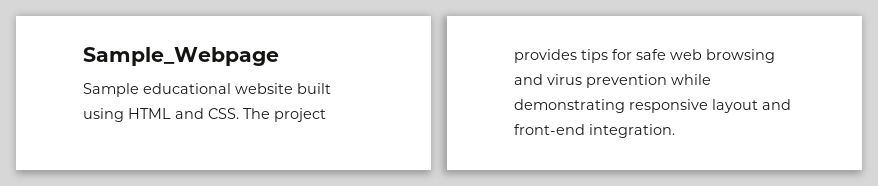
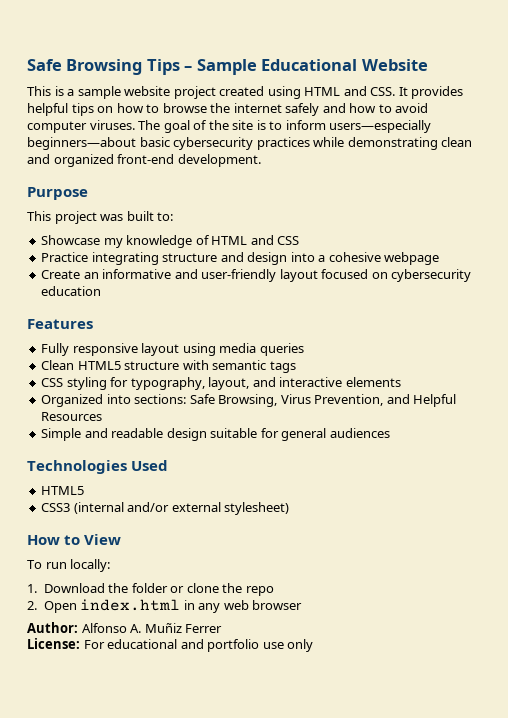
- Sample_Webpage
- Sample educational website built using HTML and CSS. The project provides tips for safe web browsing and virus prevention while demonstrating responsive layout and front-end integration.
+ Safe Browsing Tips – Sample Educational Website
+ This is a sample website project created using HTML and CSS. It provides helpful tips on how to browse the internet safely and how to avoid computer viruses. The goal of the site is to inform users—especially beginners—about basic cybersecurity practices while demonstrating clean and organized front-end development.
+ Purpose
+ This project was built to:
+ Showcase my knowledge of HTML and CSS
+ Practice integrating structure and design into a cohesive webpage
+ Create an informative and user-friendly layout focused on cybersecurity education
+ Features
+ Fully responsive layout using media queries
+ Clean HTML5 structure with semantic tags
+ CSS styling for typography, layout, and interactive elements
+ Organized into sections: Safe Browsing, Virus Prevention, and Helpful Resources
+ Simple and readable design suitable for general audiences
+ Technologies Used
+ HTML5
+ CSS3 (internal and/or external stylesheet)
+ How to View
+ To run locally:
+ 1. Download the folder or clone the repo
+ 2. Open index.html in any web browser
+ Author: Alfonso A. Muñiz Ferrer
+ License: For educational and portfolio use only

